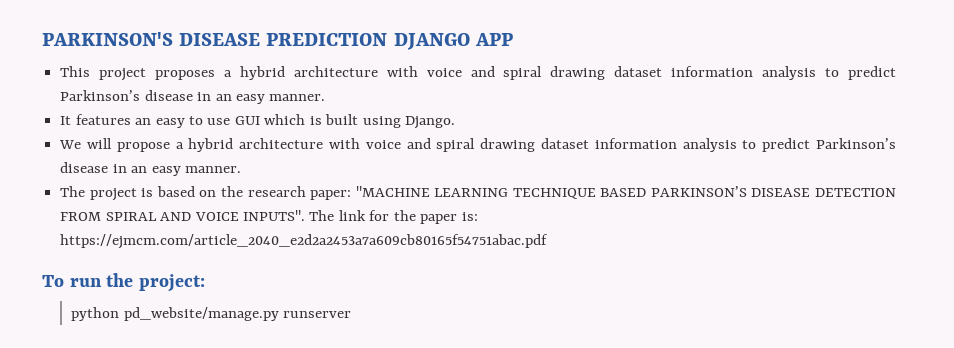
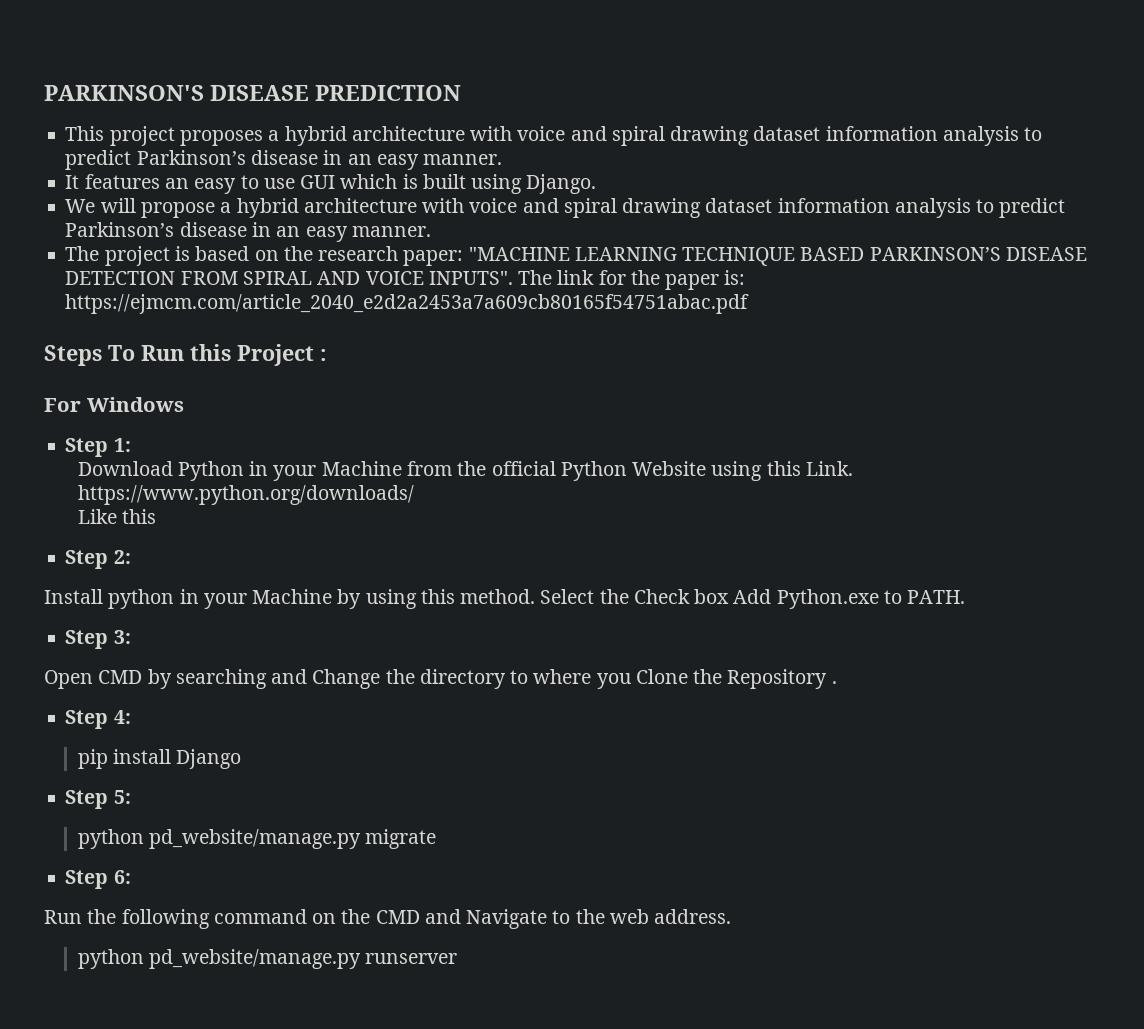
- PARKINSON'S DISEASE PREDICTION DJANGO APP
+ PARKINSON'S DISEASE PREDICTION
- To run the project:
+ Steps To Run this Project :
+ For Windows
+ Step 1:
+ Download Python in your Machine from the official Python Website using this Link. https://www.python.org/downloads/
+ Like this
+ Step 2:
+ Install python in your Machine by using this method. Select the Check box Add Python.exe to PATH.
+ Step 3:
+ Open CMD by searching and Change the directory to where you Clone the Repository .
+ Step 4:
+ pip install Django
+ Step 5:
+ python pd_website/manage.py migrate
+ Step 6:
+ Run the following command on the CMD and Navigate to the web address.

